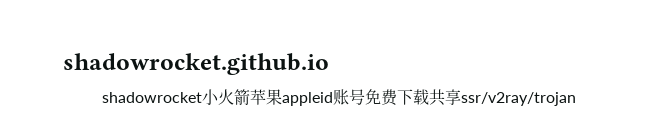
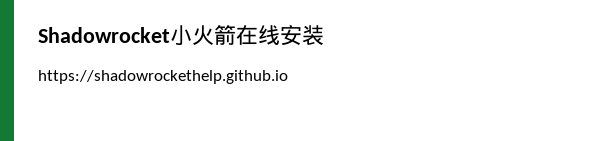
- shadowrocket.github.io
- shadowrocket小火箭苹果appleid账号免费下载共享ssr/v2ray/trojan
+ Shadowrocket小火箭在线安装
+ https://shadowrockethelp.github.io

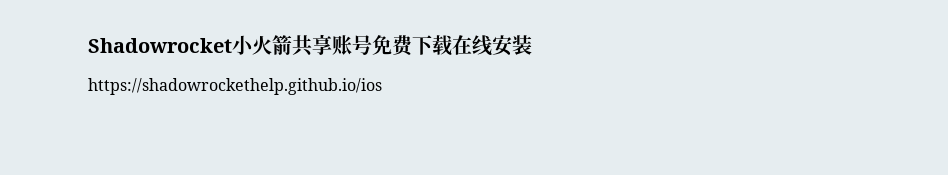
- Shadowrocket小火箭在线安装
+ Shadowrocket小火箭共享账号免费下载在线安装
- https://shadowrockethelp.github.io
+ https://shadowrockethelp.github.io/ios

